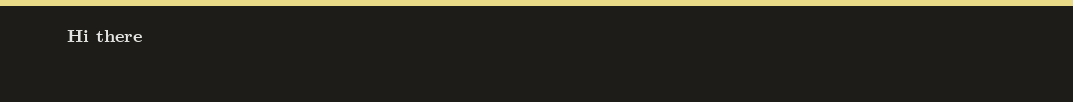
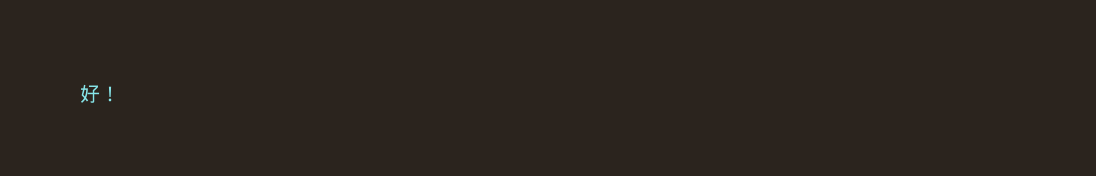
- Hi there
+ 好！

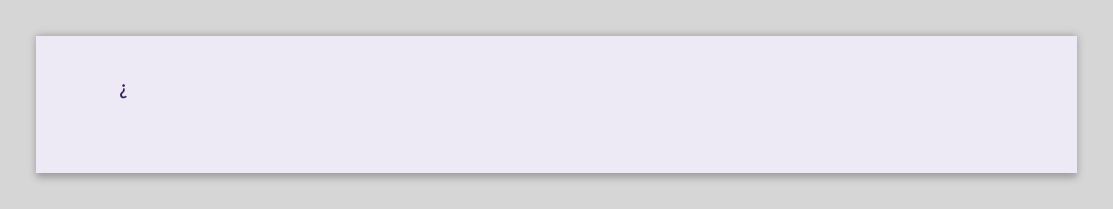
- 好！
+ ¿

